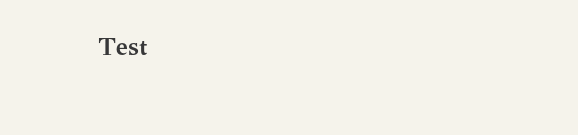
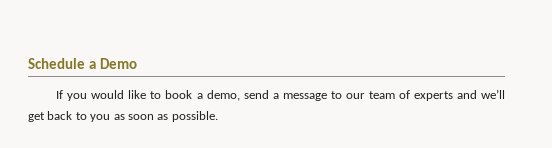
- Test
+ Schedule a Demo
+ If you would like to book a demo, send a message to our team of experts and we’ll get back to you as soon as possible.

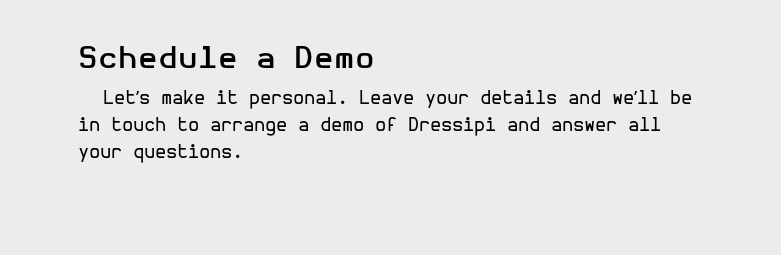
- If you would like to book a demo, send a message to our team of experts and we’ll get back to you as soon as possible.
+ Let’s make it personal. Leave your details and we’ll be in touch to arrange a demo of Dressipi and answer all your questions.

